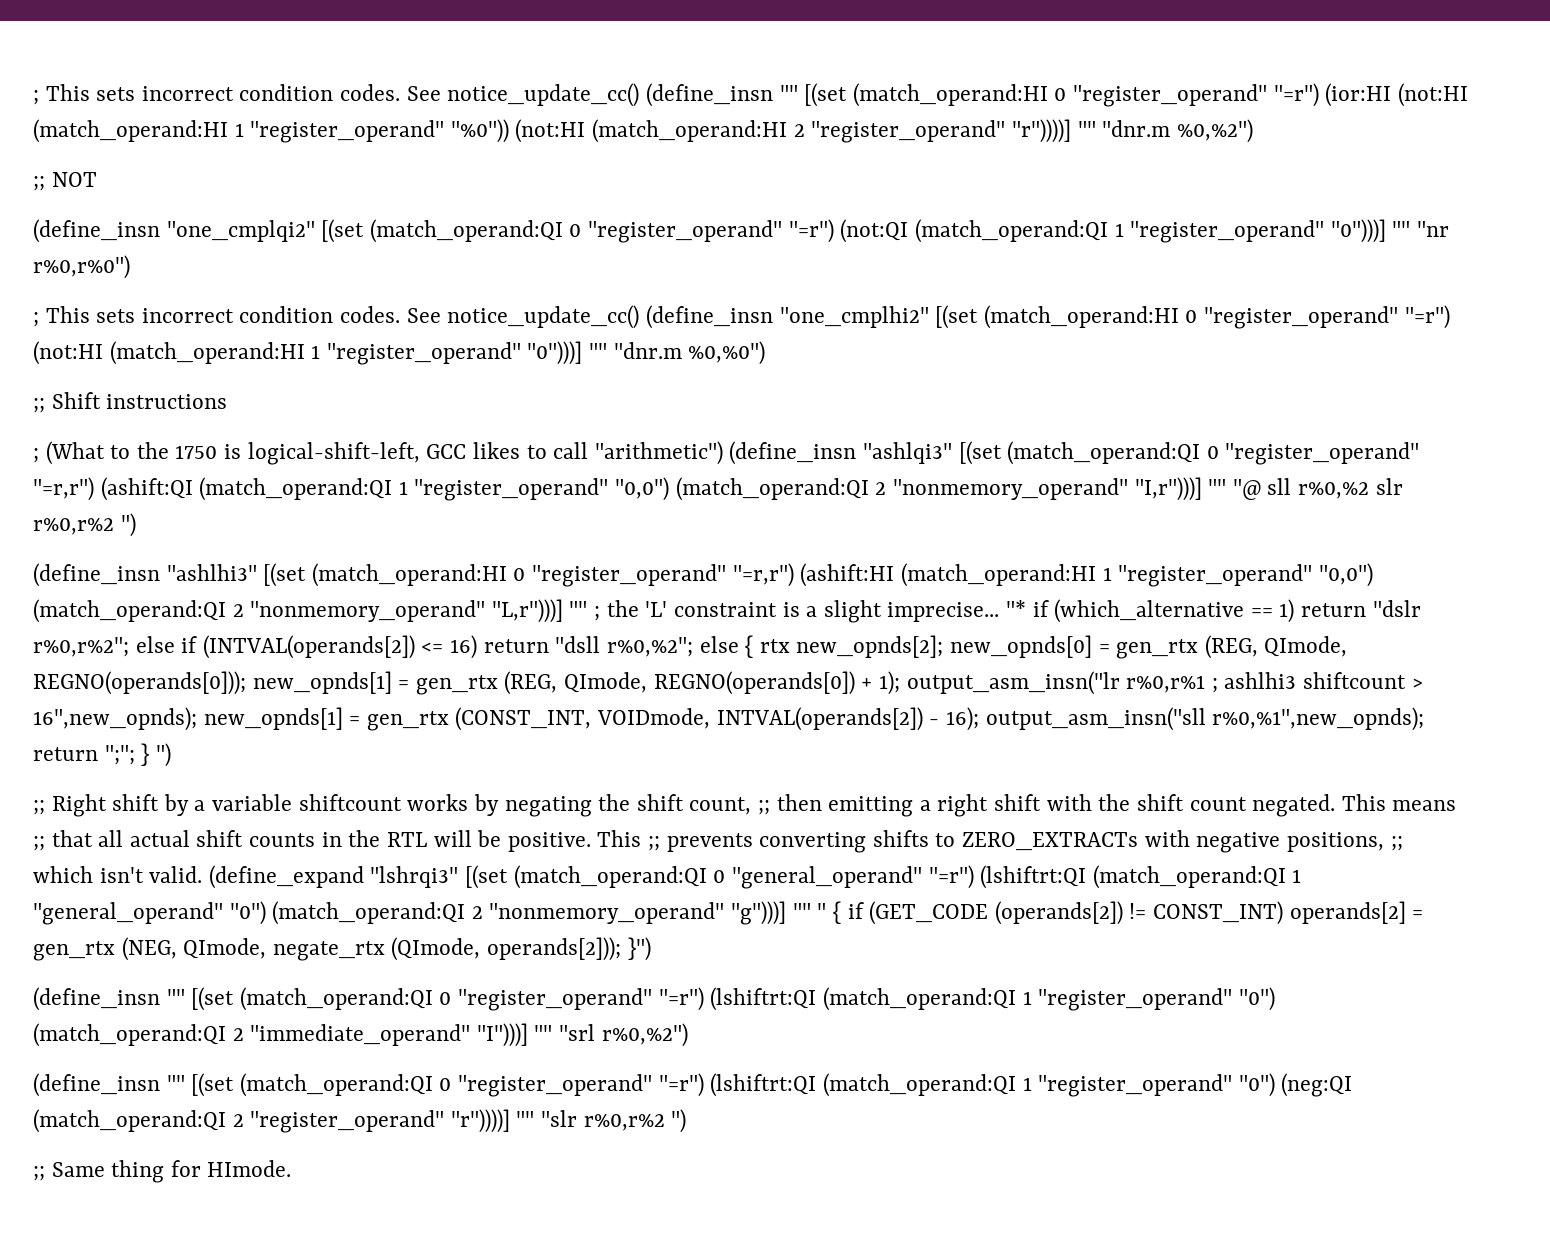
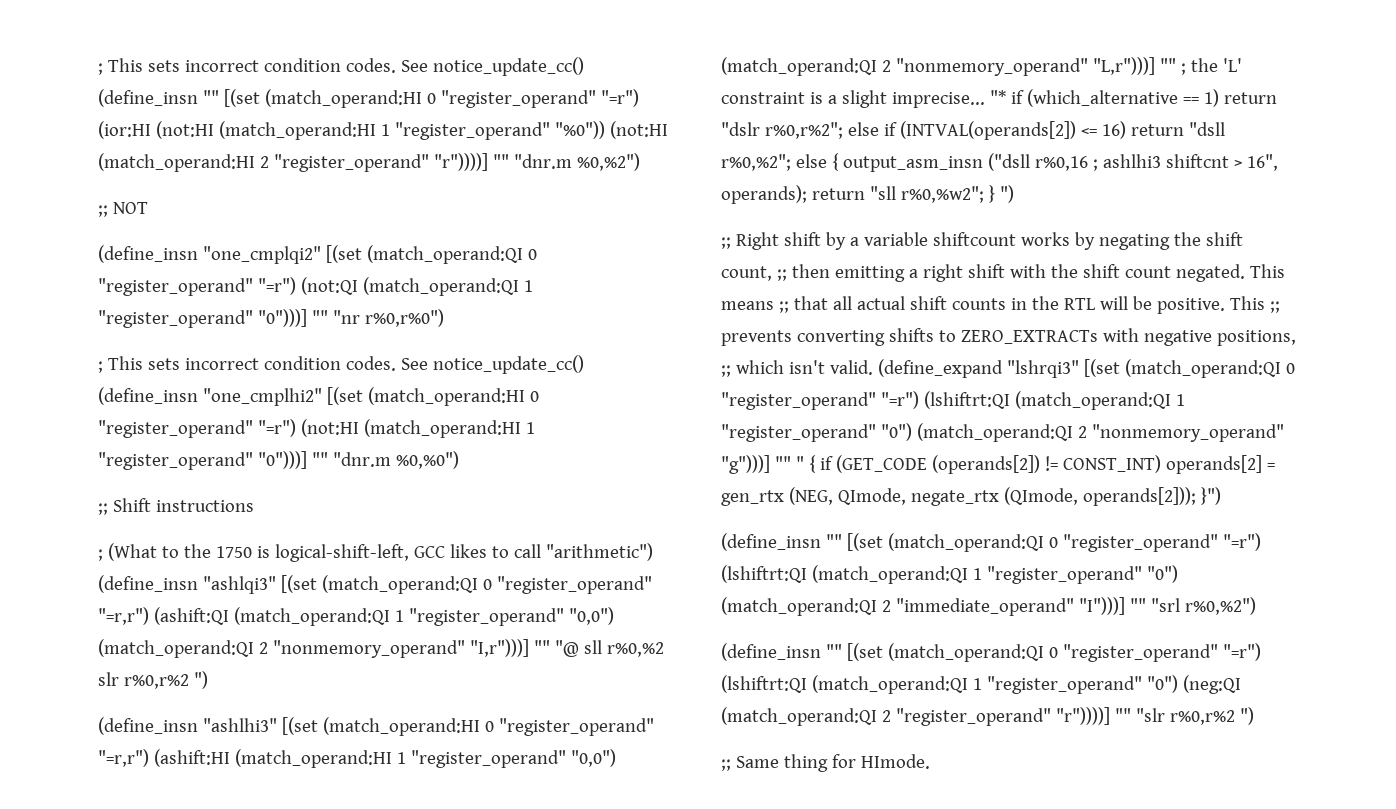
- "* if (which_alternative == 1) return "dslr r%0,r%2"; else if (INTVAL(operands[2]) <= 16) return "dsll r%0,%2"; else { rtx new_opnds[2]; new_opnds[0] = gen_rtx (REG, QImode, REGNO(operands[0])); new_opnds[1] = gen_rtx (REG, QImode, REGNO(operands[0]) + 1); output_asm_insn("lr r%0,r%1 ; ashlhi3 shiftcount > 16",new_opnds); new_opnds[1] = gen_rtx (CONST_INT, VOIDmode, INTVAL(operands[2]) - 16); output_asm_insn("sll r%0,%1",new_opnds); return ";"; } ")
+ "* if (which_alternative == 1) return "dslr r%0,r%2"; else if (INTVAL(operands[2]) <= 16) return "dsll r%0,%2"; else { output_asm_insn ("dsll r%0,16 ; ashlhi3 shiftcnt > 16", operands); return "sll r%0,%w2"; } ")
- (define_expand "lshrqi3" [(set (match_operand:QI 0 "general_operand" "=r") (lshiftrt:QI (match_operand:QI 1 "general_operand" "0") (match_operand:QI 2 "nonmemory_operand" "g")))] "" " { if (GET_CODE (operands[2]) != CONST_INT) operands[2] = gen_rtx (NEG, QImode, negate_rtx (QImode, operands[2])); }")
+ (define_expand "lshrqi3" [(set (match_operand:QI 0 "register_operand" "=r") (lshiftrt:QI (match_operand:QI 1 "register_operand" "0") (match_operand:QI 2 "nonmemory_operand" "g")))] "" " { if (GET_CODE (operands[2]) != CONST_INT) operands[2] = gen_rtx (NEG, QImode, negate_rtx (QImode, operands[2])); }")

